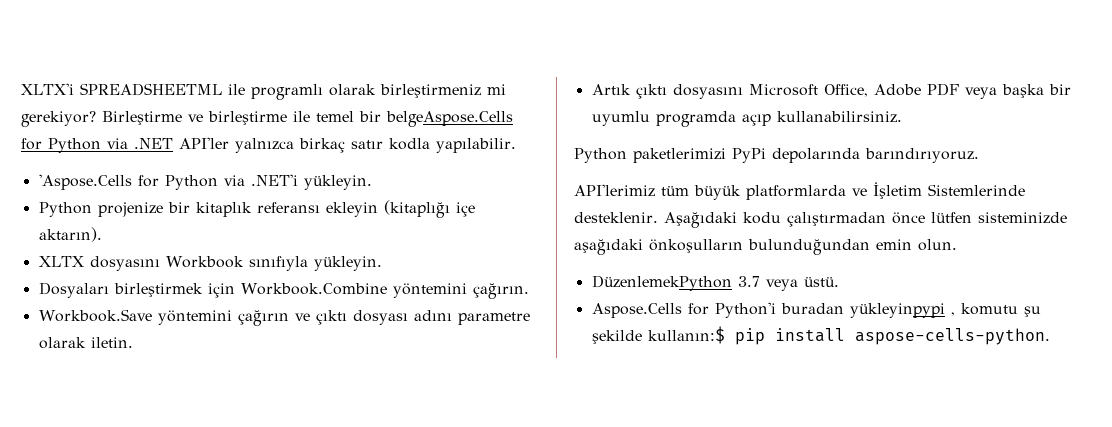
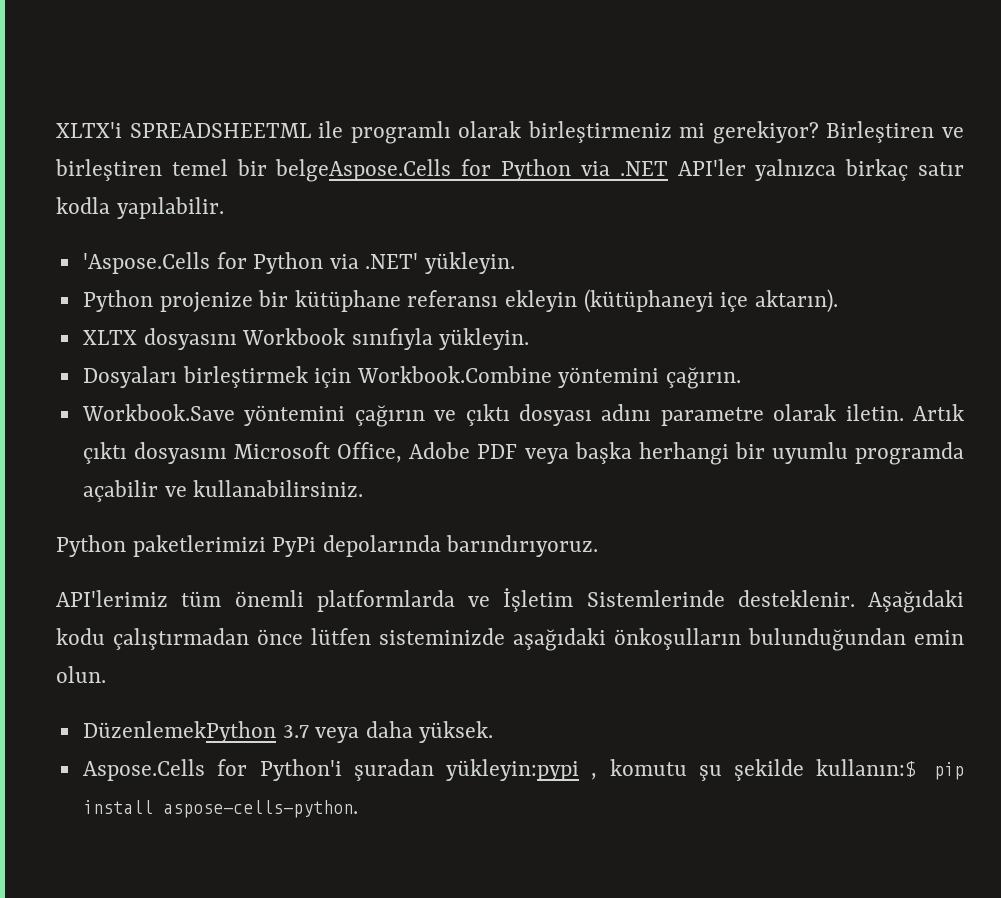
- Birleştirme ve birleştirme ile temel bir belgeAspose.Cells for Python via .NET API'ler yalnızca birkaç satır kodla yapılabilir.
+ Birleştiren ve birleştiren temel bir belgeAspose.Cells for Python via .NET API'ler yalnızca birkaç satır kodla yapılabilir.
- 'Aspose.Cells for Python via .NET'i yükleyin.
+ 'Aspose.Cells for Python via .NET' yükleyin.
- Python projenize bir kitaplık referansı ekleyin (kitaplığı içe aktarın).
+ Python projenize bir kütüphane referansı ekleyin (kütüphaneyi içe aktarın).
- Workbook.Save yöntemini çağırın ve çıktı dosyası adını parametre olarak iletin.
- Artık çıktı dosyasını Microsoft Office, Adobe PDF veya başka bir uyumlu programda açıp kullanabilirsiniz.
+ Workbook.Save yöntemini çağırın ve çıktı dosyası adını parametre olarak iletin. Artık çıktı dosyasını Microsoft Office, Adobe PDF veya başka herhangi bir uyumlu programda açabilir ve kullanabilirsiniz.
- API'lerimiz tüm büyük platformlarda ve İşletim Sistemlerinde desteklenir.
+ API'lerimiz tüm önemli platformlarda ve İşletim Sistemlerinde desteklenir.
- DüzenlemekPython 3.7 veya üstü.
+ DüzenlemekPython 3.7 veya daha yüksek.
- Aspose.Cells for Python'i buradan yükleyinpypi , komutu şu şekilde kullanın:$ pip install aspose-cells-python.
+ Aspose.Cells for Python'i şuradan yükleyin:pypi , komutu şu şekilde kullanın:$ pip install aspose-cells-python.

